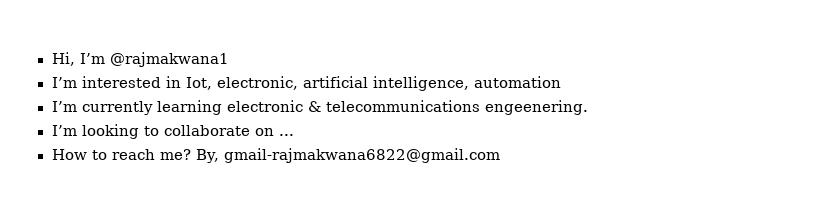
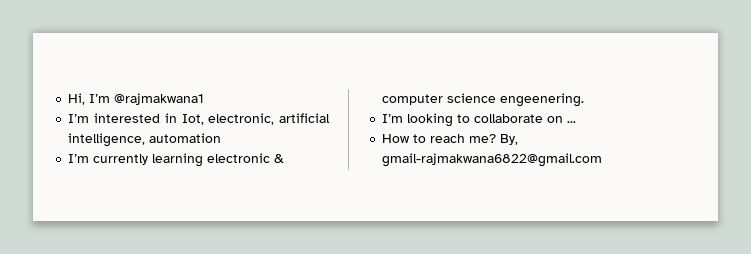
- I’m currently learning electronic & telecommunications engeenering.
+ I’m currently learning electronic & computer science engeenering.

